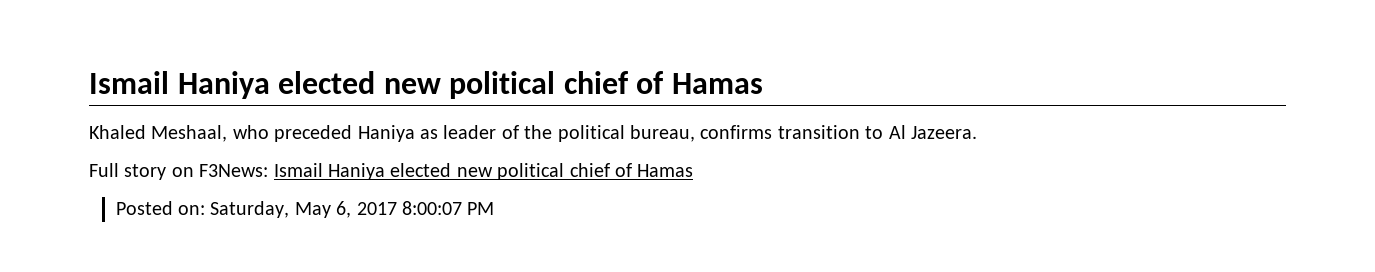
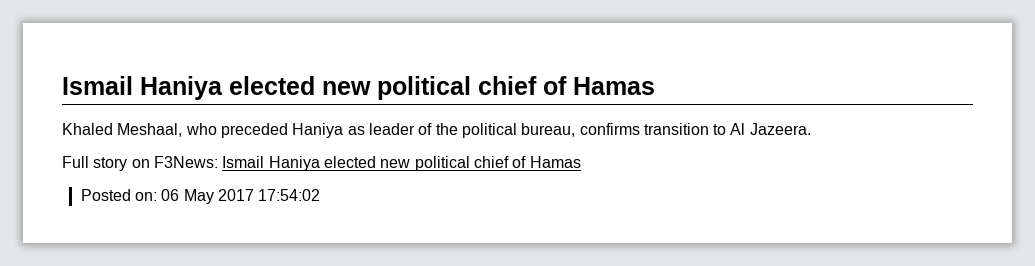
- Posted on: Saturday, May 6, 2017 8:00:07 PM
+ Posted on: 06 May 2017 17:54:02

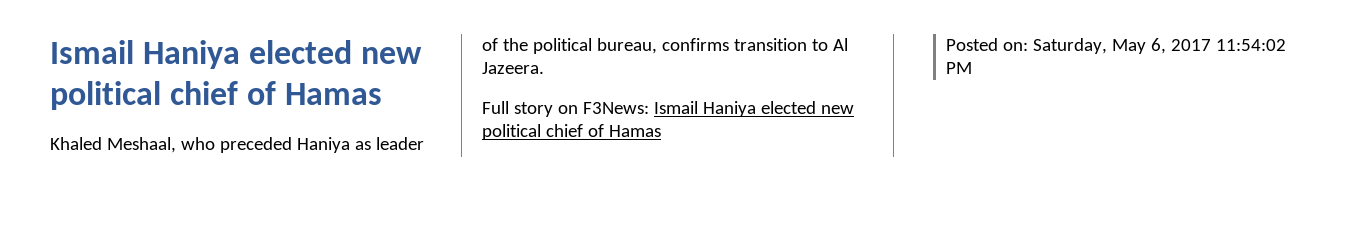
- Posted on: 06 May 2017 17:54:02
+ Posted on: Saturday, May 6, 2017 11:54:02 PM

